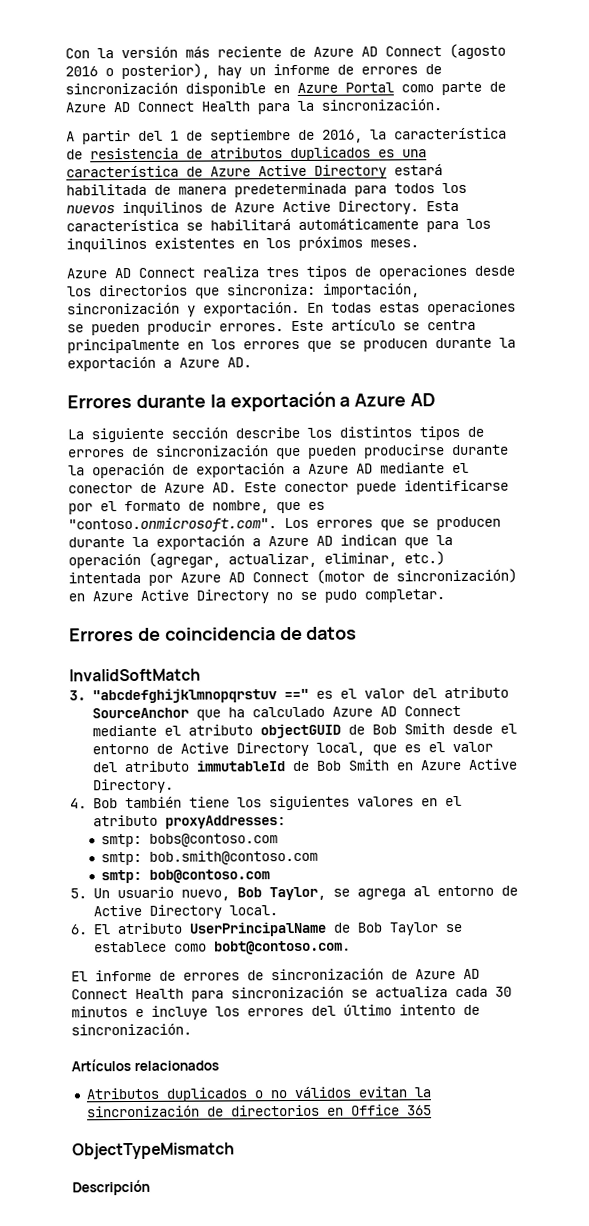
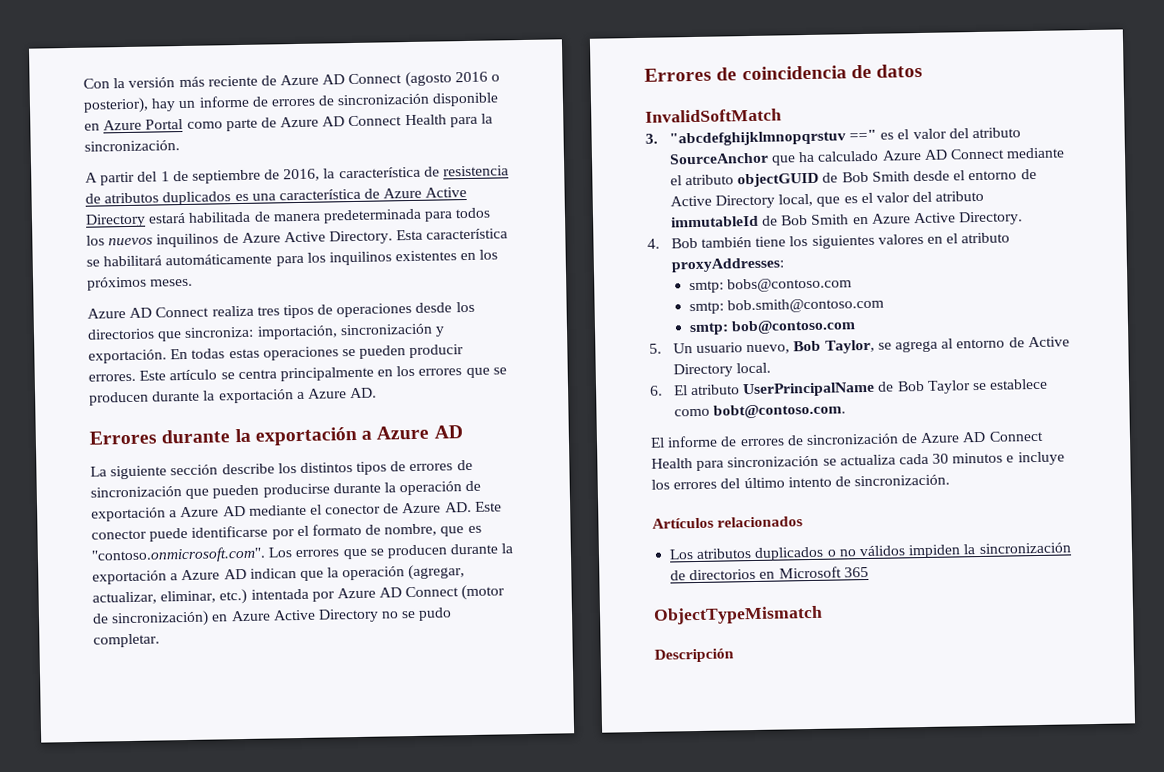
- Atributos duplicados o no válidos evitan la sincronización de directorios en Office 365
+ Los atributos duplicados o no válidos impiden la sincronización de directorios en Microsoft 365

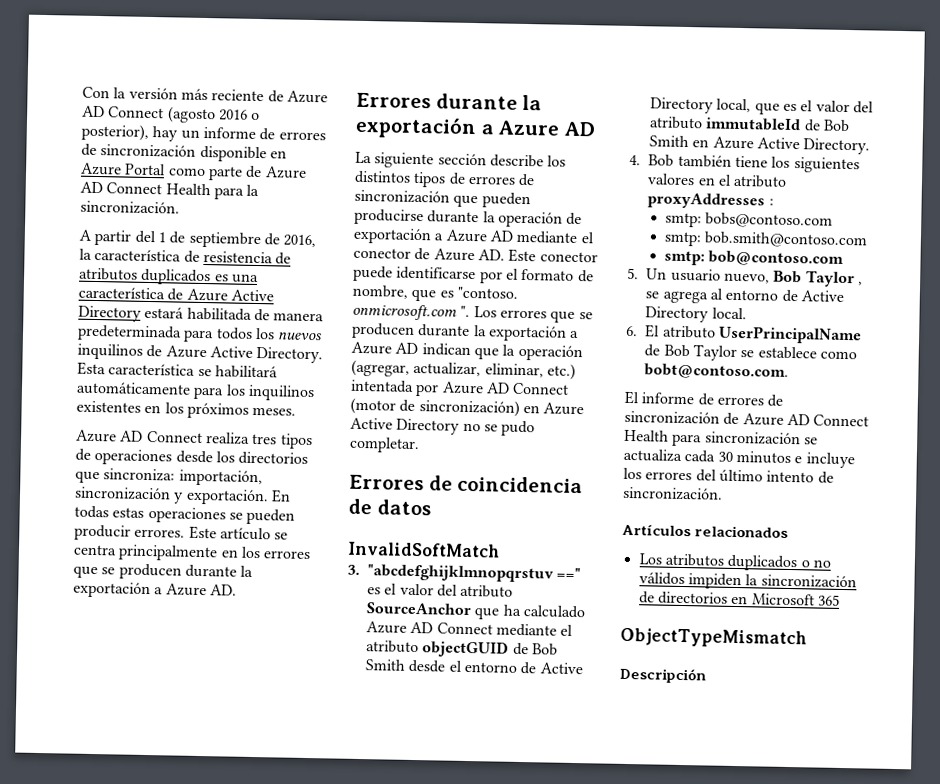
- La siguiente sección describe los distintos tipos de errores de sincronización que pueden producirse durante la operación de exportación a Azure AD mediante el conector de Azure AD. Este conector puede identificarse por el formato de nombre, que es "contoso.onmicrosoft.com". Los errores que se producen durante la exportación a Azure AD indican que la operación (agregar, actualizar, eliminar, etc.) intentada por Azure AD Connect (motor de sincronización) en Azure Active Directory no se pudo completar.
+ La siguiente sección describe los distintos tipos de errores de sincronización que pueden producirse durante la operación de exportación a Azure AD mediante el conector de Azure AD. Este conector puede identificarse por el formato de nombre, que es "contoso. onmicrosoft.com ". Los errores que se producen durante la exportación a Azure AD indican que la operación (agregar, actualizar, eliminar, etc.) intentada por Azure AD Connect (motor de sincronización) en Azure Active Directory no se pudo completar.
- 4. Bob también tiene los siguientes valores en el atributo proxyAddresses:
+ 4. Bob también tiene los siguientes valores en el atributo proxyAddresses :
- 5. Un usuario nuevo, Bob Taylor, se agrega al entorno de Active Directory local.
+ 5. Un usuario nuevo, Bob Taylor , se agrega al entorno de Active Directory local.

